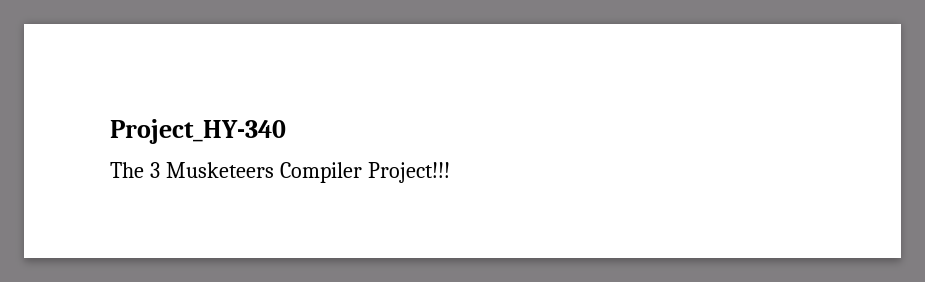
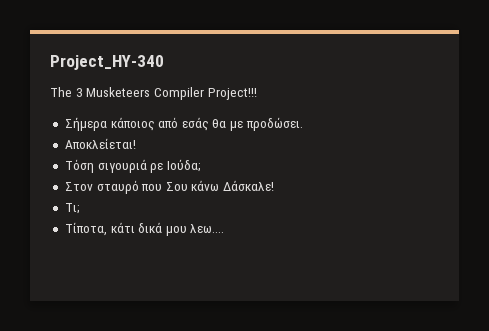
+ Σήμερα κάποιος από εσάς θα με προδώσει.
+ Αποκλείεται!
+ Τόση σιγουριά ρε Ιούδα;
+ Στον σταυρό που Σου κάνω Δάσκαλε!
+ Τι;
+ Τίποτα, κάτι δικά μου λεω....

